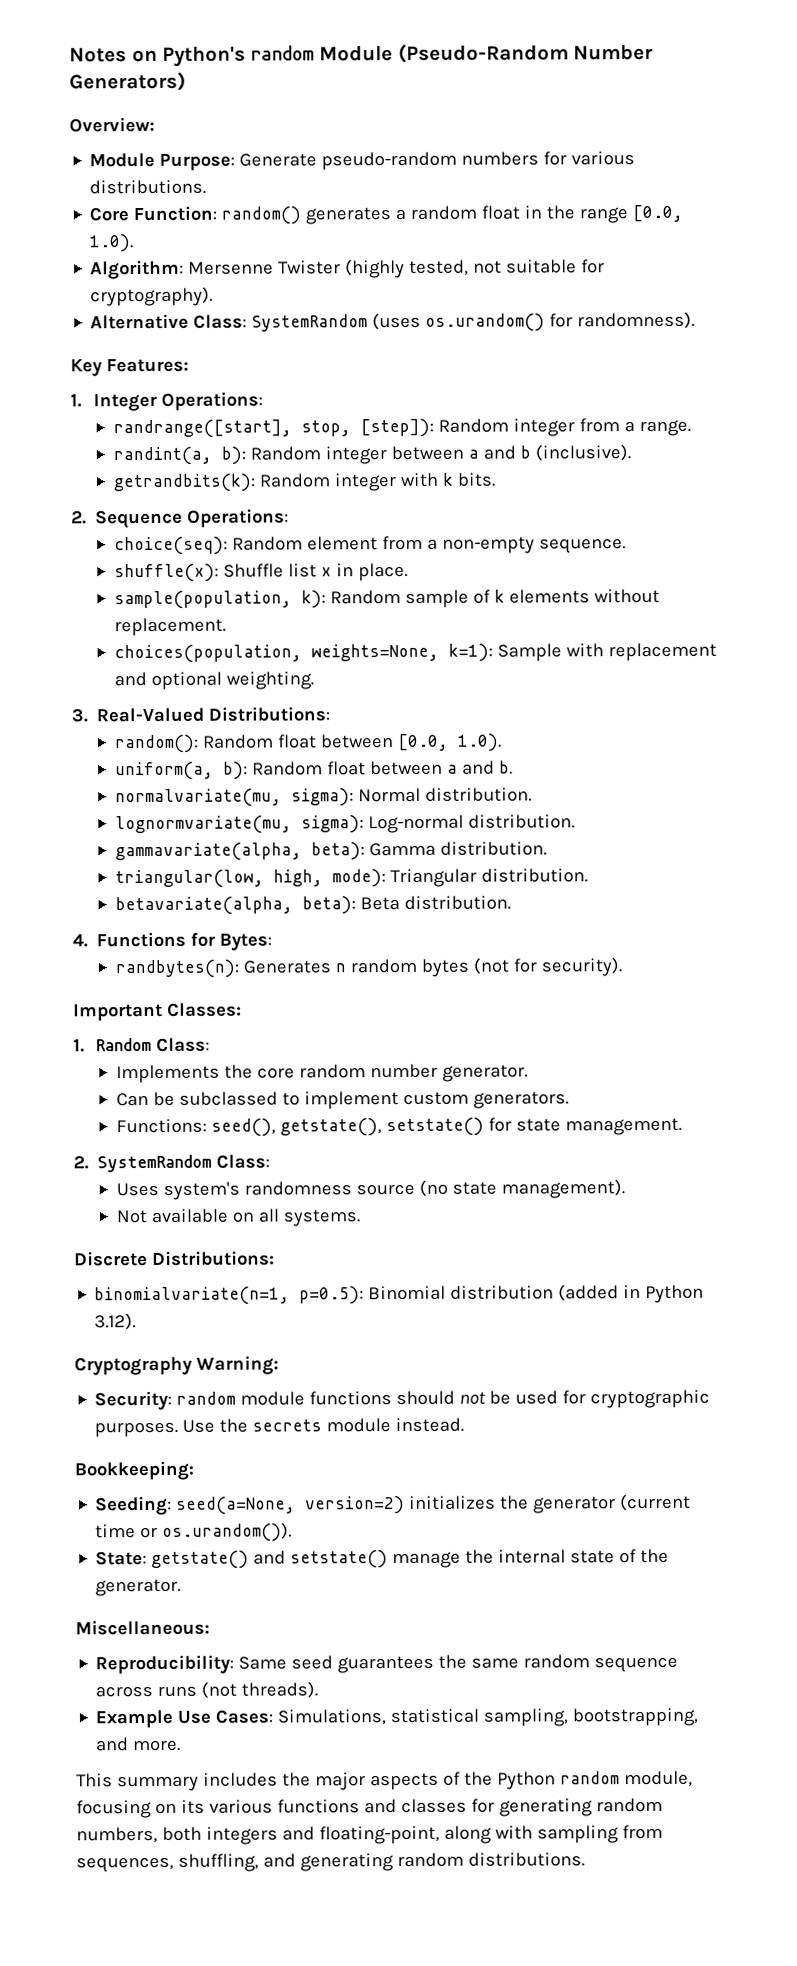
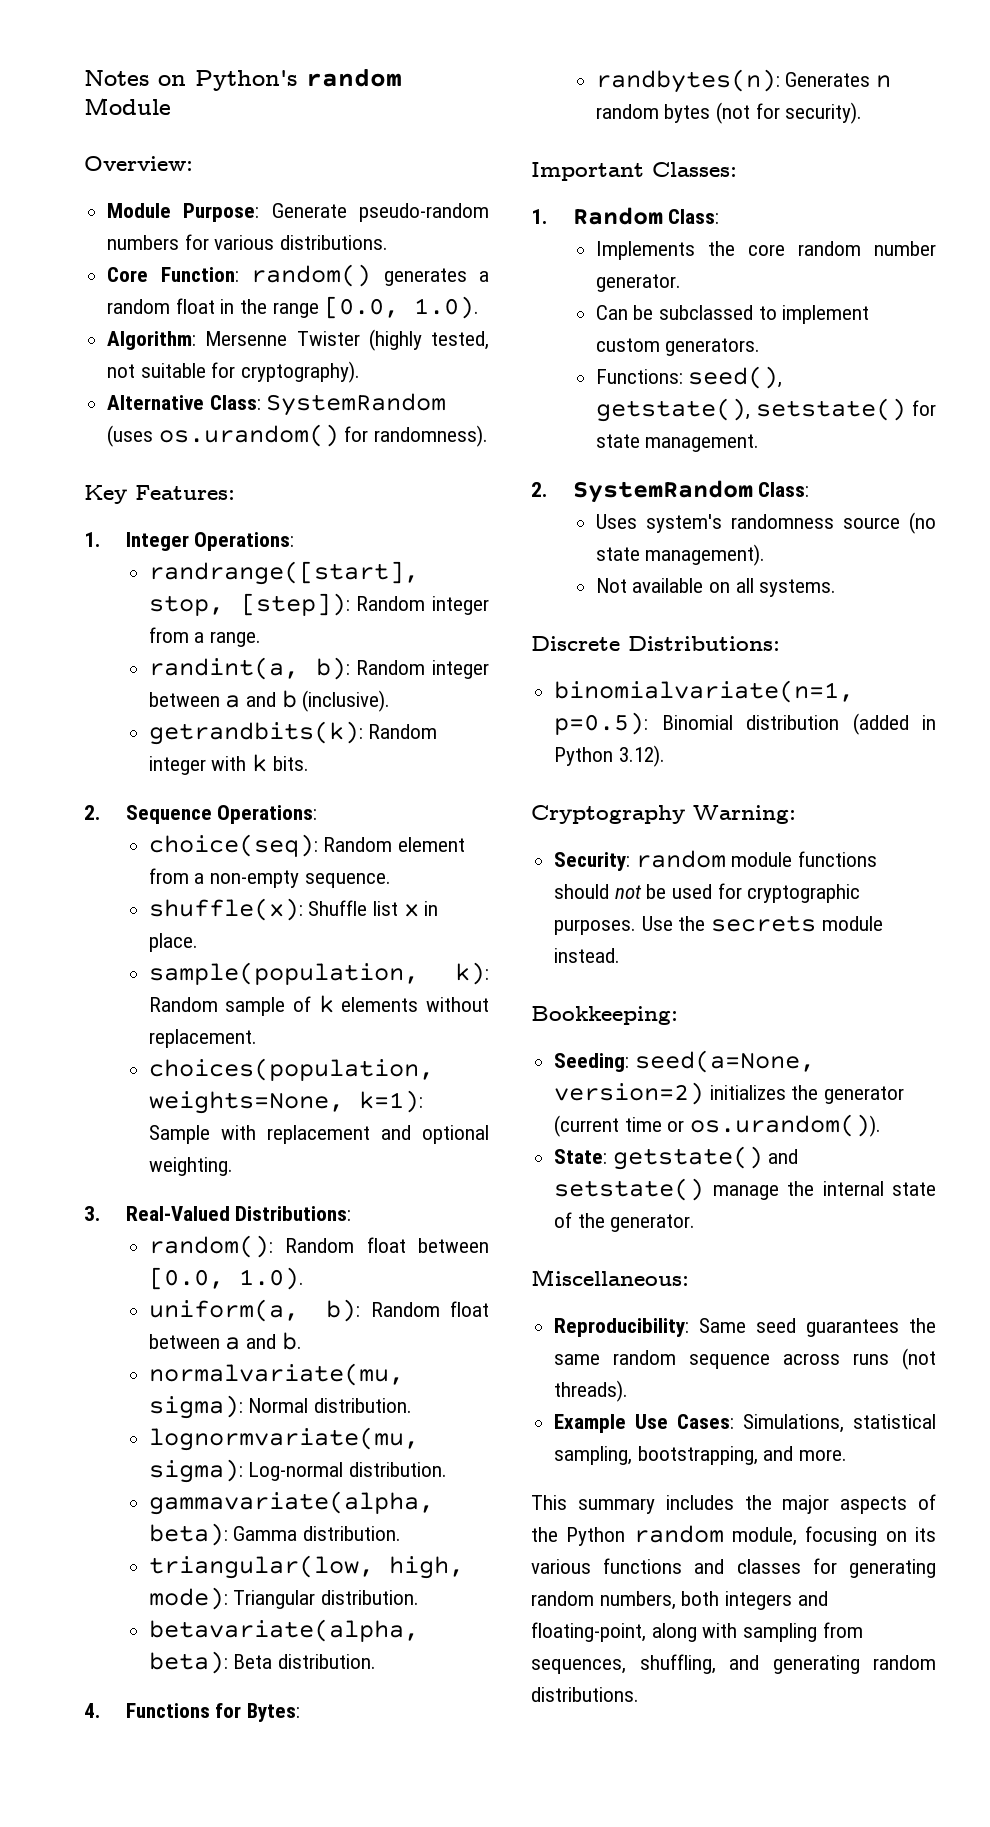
- Notes on Python's random Module (Pseudo-Random Number Generators)
+ Notes on Python's random Module

